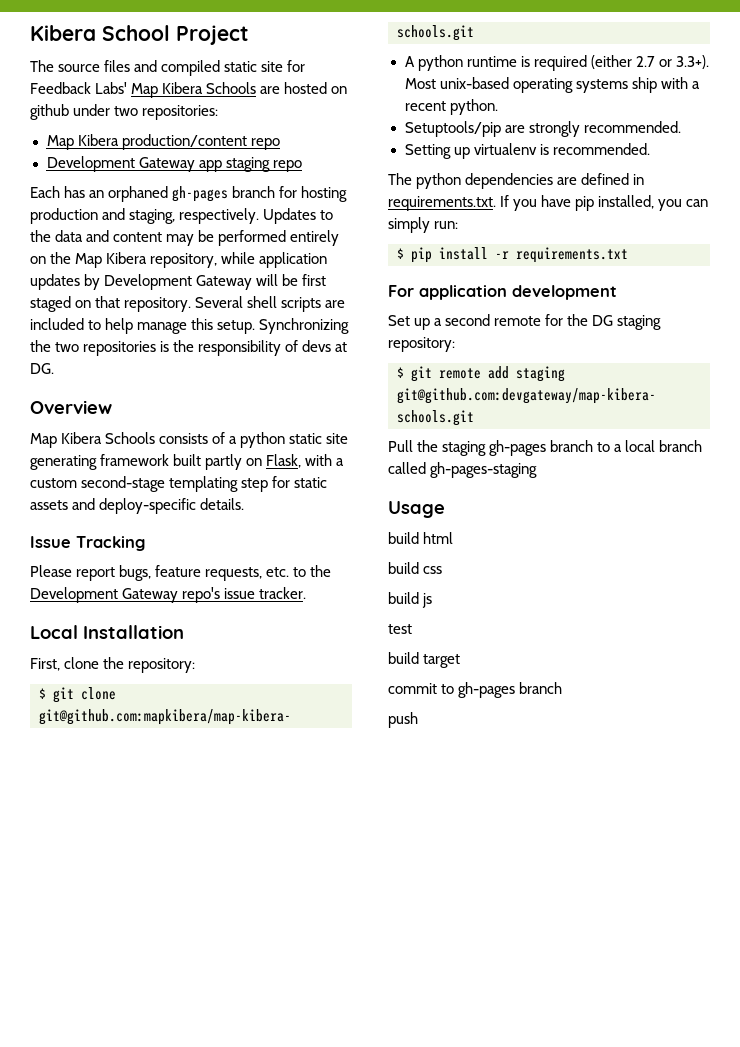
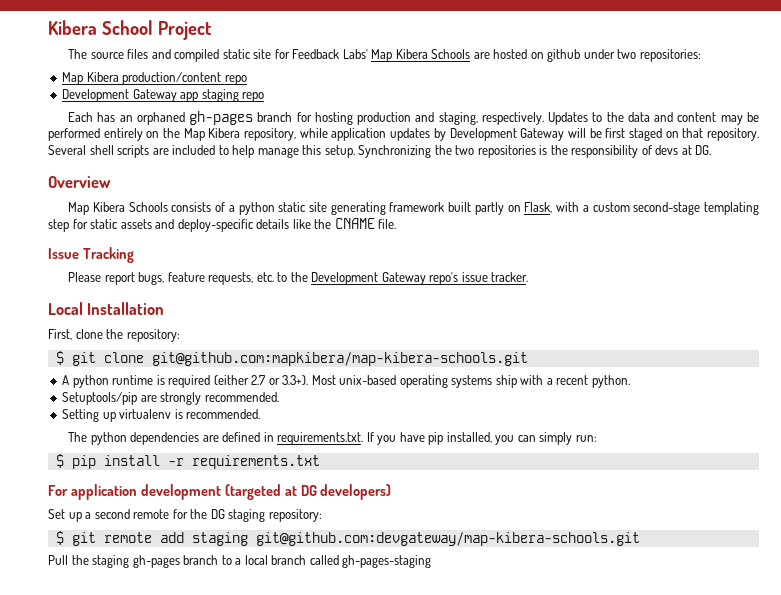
- Map Kibera Schools consists of a python static site generating framework built partly on Flask, with a custom second-stage templating step for static assets and deploy-specific details.
+ Map Kibera Schools consists of a python static site generating framework built partly on Flask, with a custom second-stage templating step for static assets and deploy-specific details like the CNAME file.
- For application development
+ For application development (targeted at DG developers)
- Usage
- build html
- build css
- build js
- test
- build target
- commit to gh-pages branch
- push

